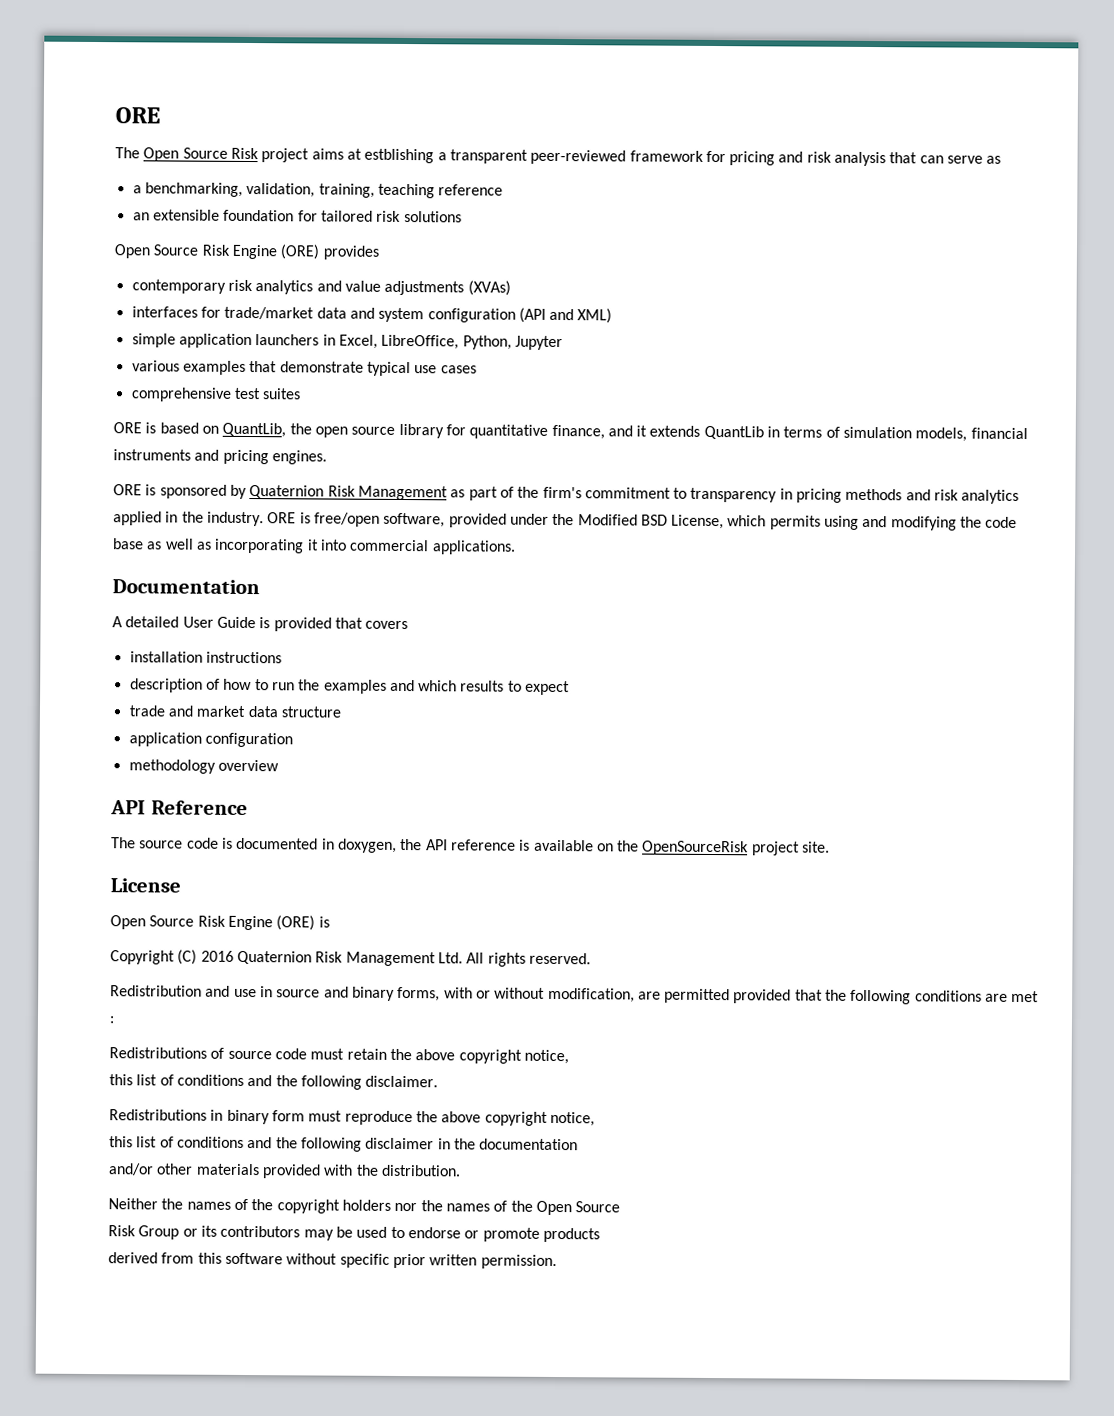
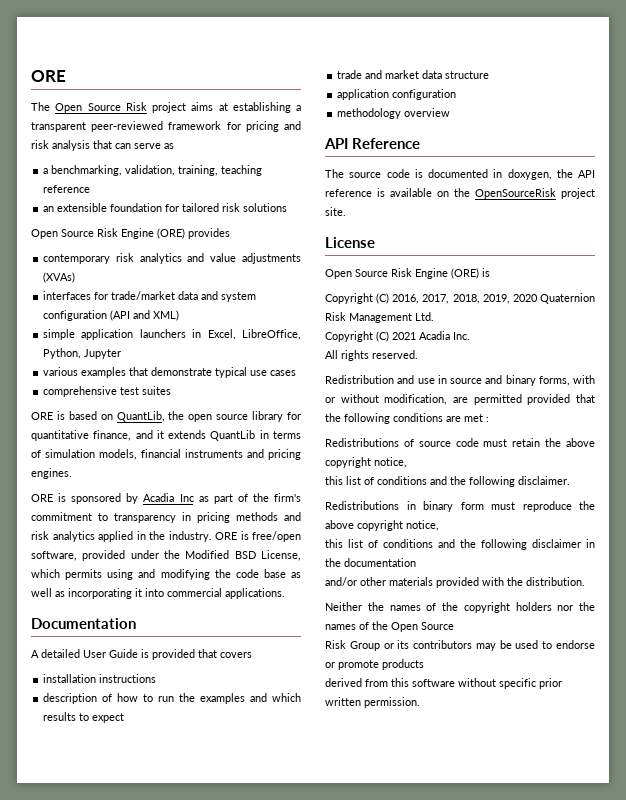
- The Open Source Risk project aims at estblishing a transparent peer-reviewed framework for pricing and risk analysis that can serve as
+ The Open Source Risk project aims at establishing a transparent peer-reviewed framework for pricing and risk analysis that can serve as
- ORE is sponsored by Quaternion Risk Management as part of the firm's commitment to transparency in pricing methods and risk analytics applied in the industry.
+ ORE is sponsored by Acadia Inc as part of the firm's commitment to transparency in pricing methods and risk analytics applied in the industry.
- Copyright (C) 2016 Quaternion Risk Management Ltd. All rights reserved.
+ Copyright (C) 2016, 2017, 2018, 2019, 2020 Quaternion Risk Management Ltd.
+ Copyright (C) 2021 Acadia Inc.
+ All rights reserved.

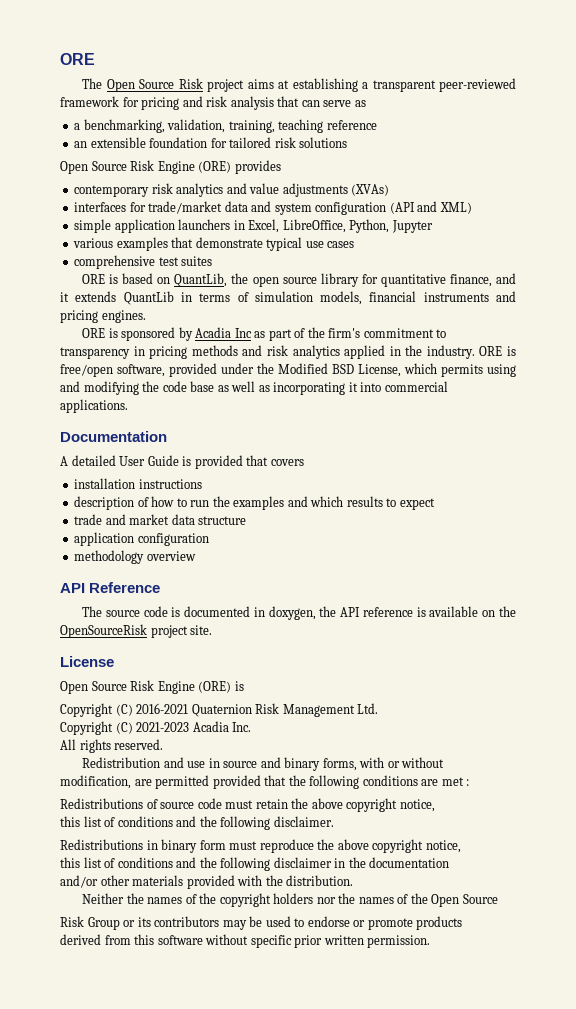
- Copyright (C) 2016, 2017, 2018, 2019, 2020 Quaternion Risk Management Ltd.
+ Copyright (C) 2016-2021 Quaternion Risk Management Ltd.
- Copyright (C) 2021 Acadia Inc.
+ Copyright (C) 2021-2023 Acadia Inc.

